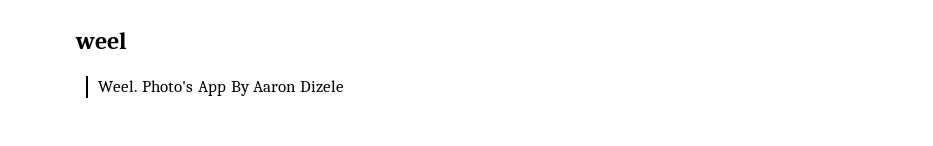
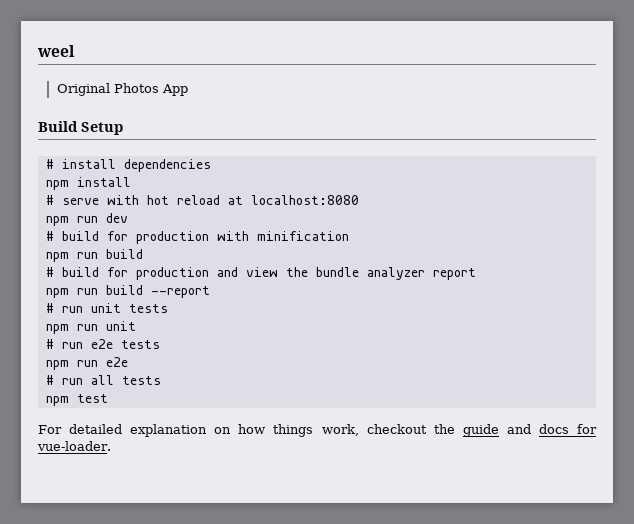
- Weel. Photo's App By Aaron Dizele
+ Original Photos App
+ Build Setup
+ # install dependencies
+ npm install
+ # serve with hot reload at localhost:8080
+ npm run dev
+ # build for production with minification
+ npm run build
+ # build for production and view the bundle analyzer report
+ npm run build --report
+ # run unit tests
+ npm run unit
+ # run e2e tests
+ npm run e2e
+ # run all tests
+ npm test
+ For detailed explanation on how things work, checkout the guide and docs for vue-loader.

